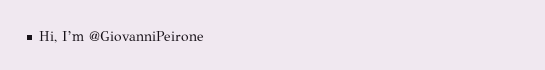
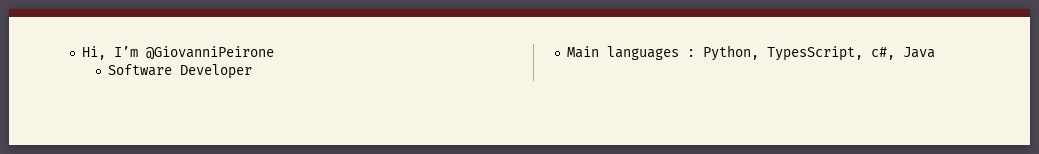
+ Software Developer
+ Main languages : Python, TypesScript, c#, Java

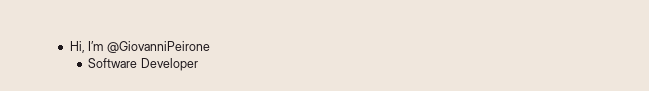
- Main languages : Python, TypesScript, c#, Java

